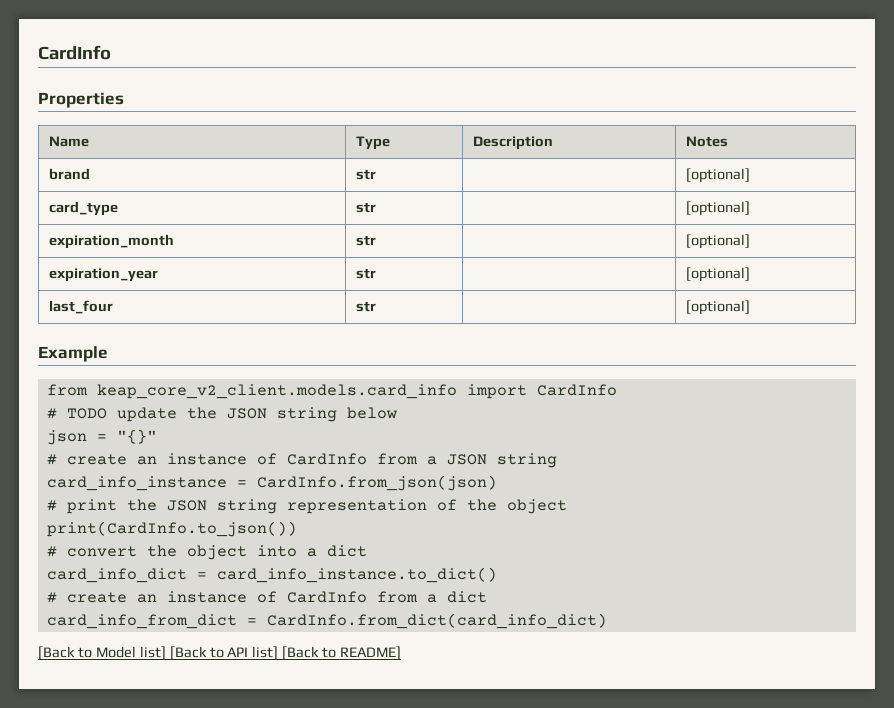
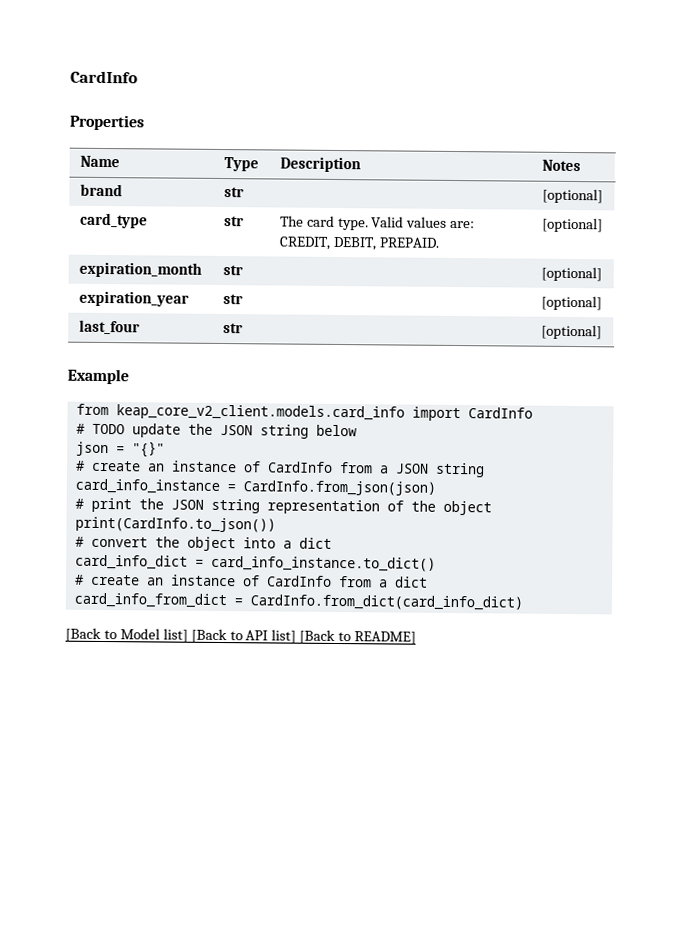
- card_type | str | | [optional]
+ card_type | str | The card type. Valid values are: CREDIT, DEBIT, PREPAID. | [optional]

